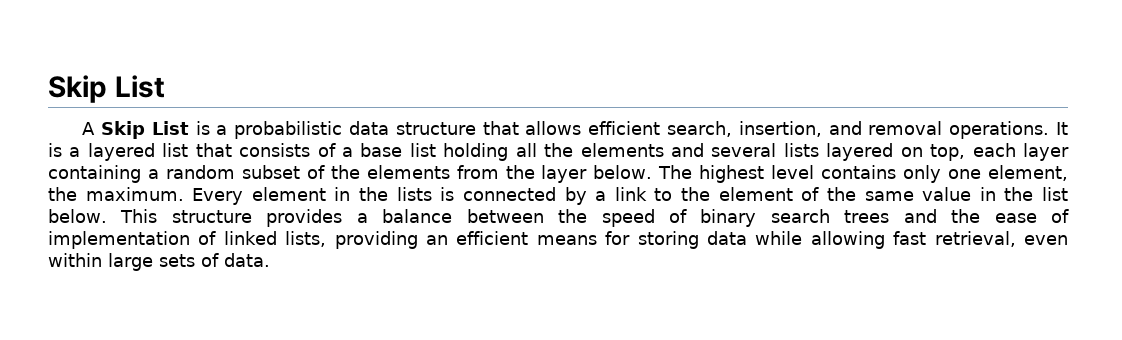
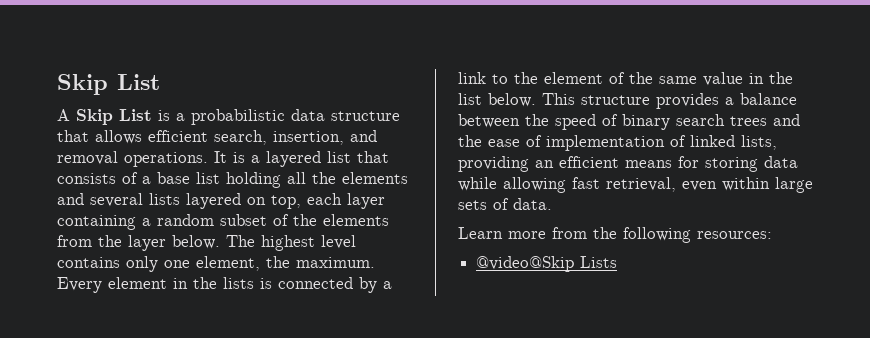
+ Learn more from the following resources:
+ @video@Skip Lists

